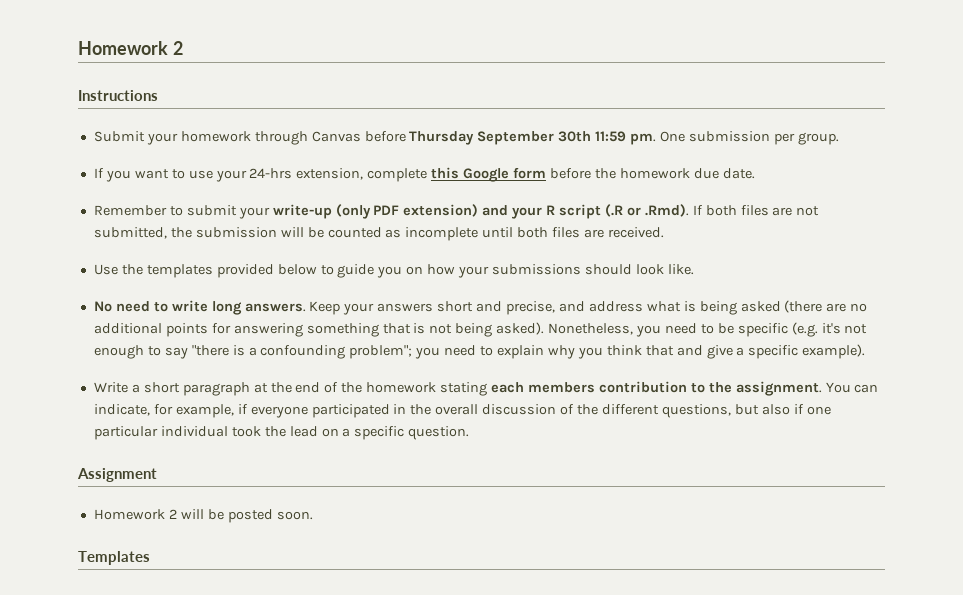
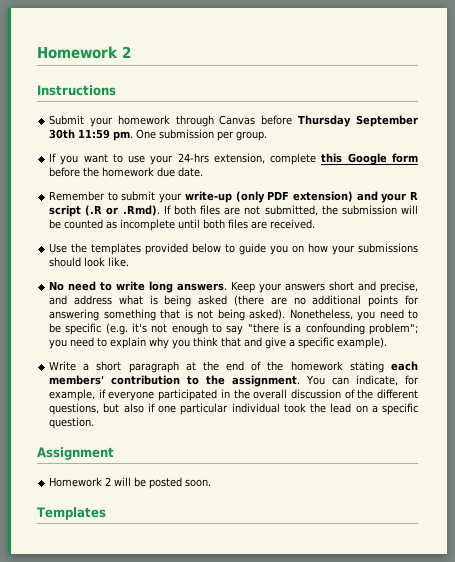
- Write a short paragraph at the end of the homework stating each members contribution to the assignment.
+ Write a short paragraph at the end of the homework stating each members' contribution to the assignment.

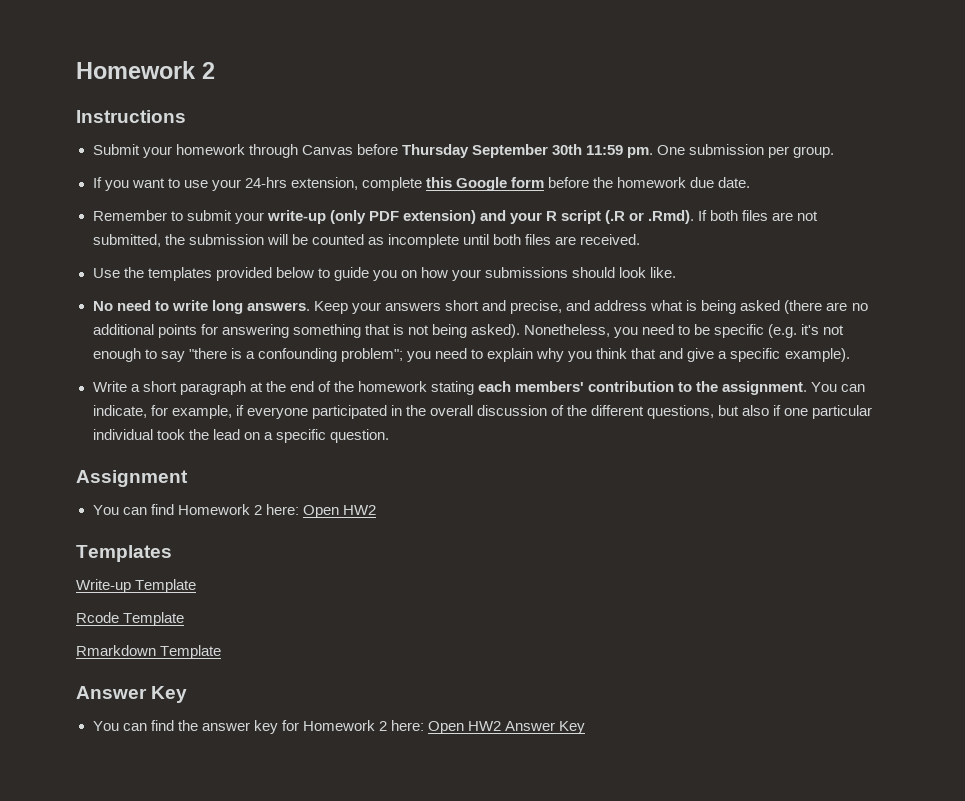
- Homework 2 will be posted soon.
+ You can find Homework 2 here: Open HW2
  Templates
+ Write-up Template
+ Rcode Template
+ Rmarkdown Template
+ Answer Key
+ You can find the answer key for Homework 2 here: Open HW2 Answer Key

